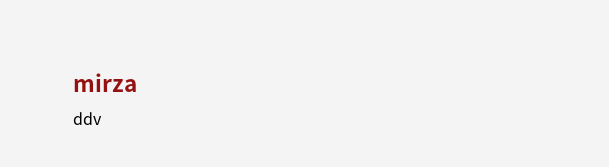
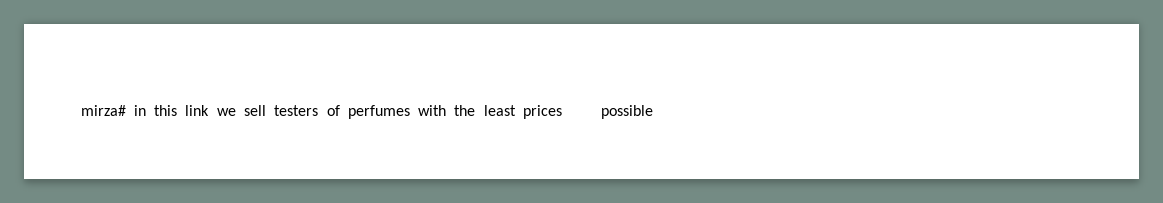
- mirza
- ddv
+ mirza# in this link we sell testers of perfumes with the least prices possible

